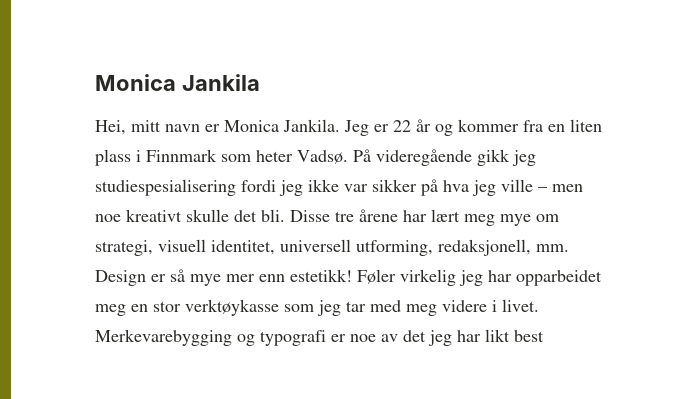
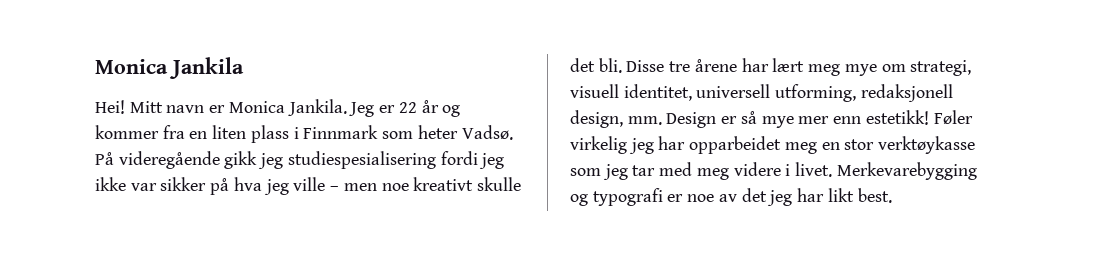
- Hei, mitt navn er Monica Jankila.
+ Hei! Mitt navn er Monica Jankila.
- Disse tre årene har lært meg mye om strategi, visuell identitet, universell utforming, redaksjonell, mm.
+ Disse tre årene har lært meg mye om strategi, visuell identitet, universell utforming, redaksjonell design, mm.
- Merkevarebygging og typografi er noe av det jeg har likt best
+ Merkevarebygging og typografi er noe av det jeg har likt best.

